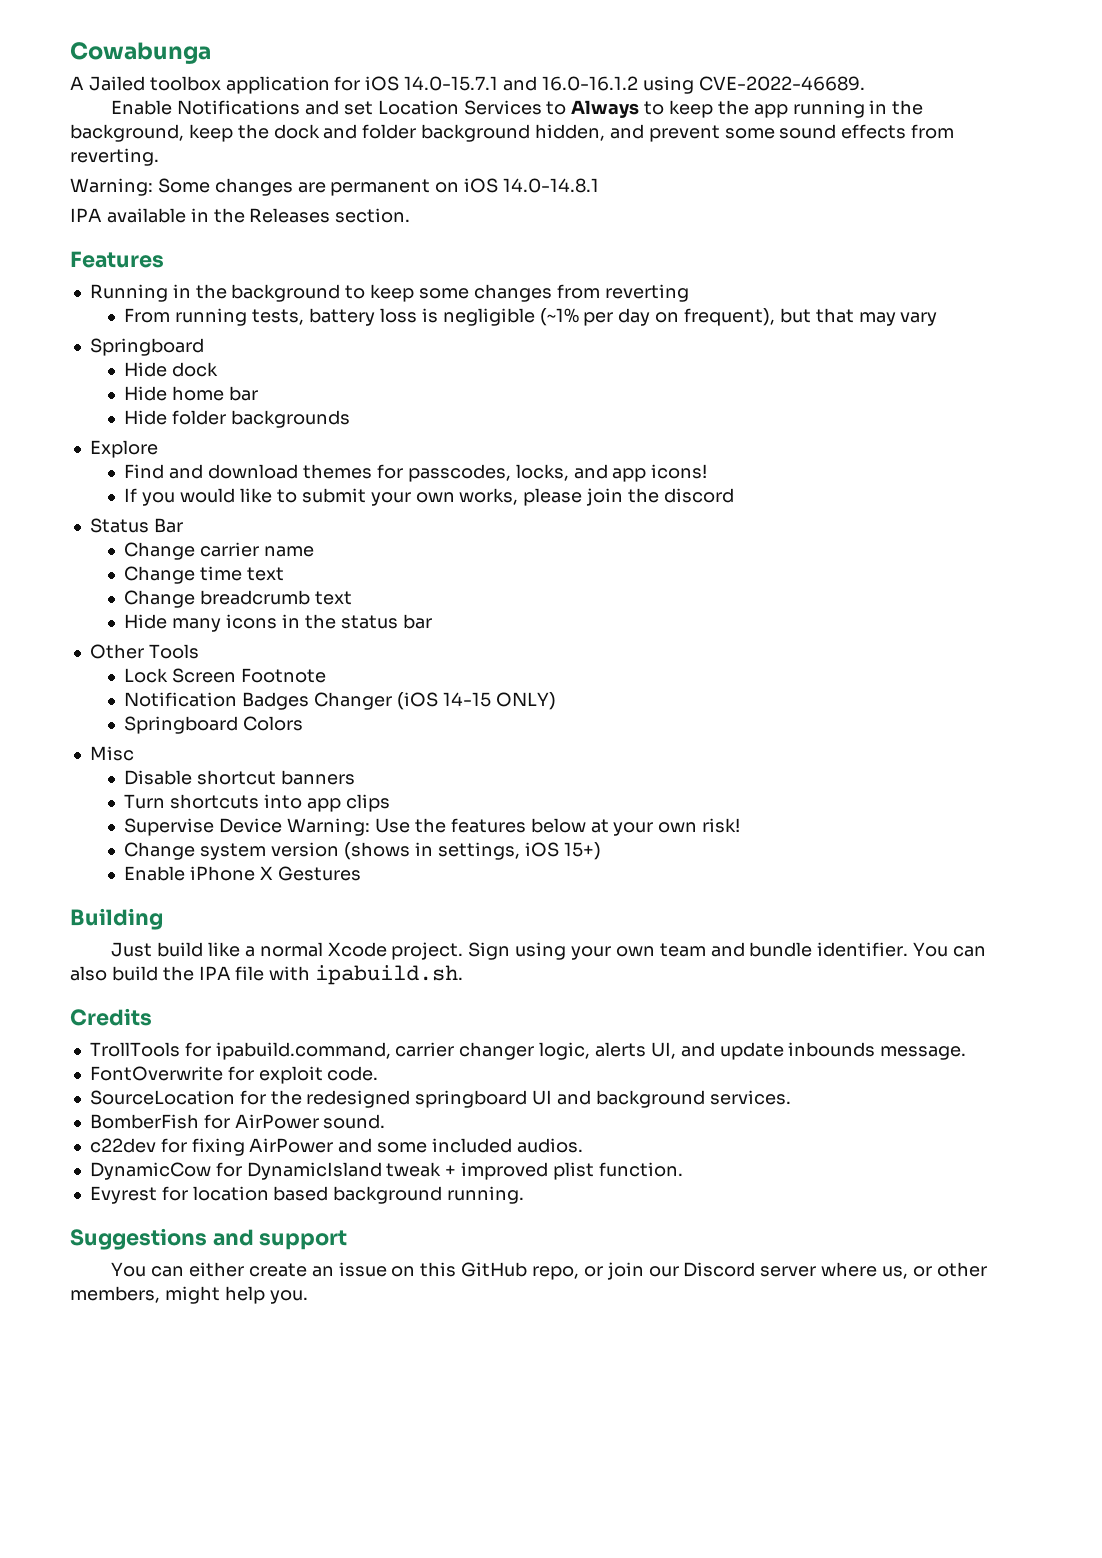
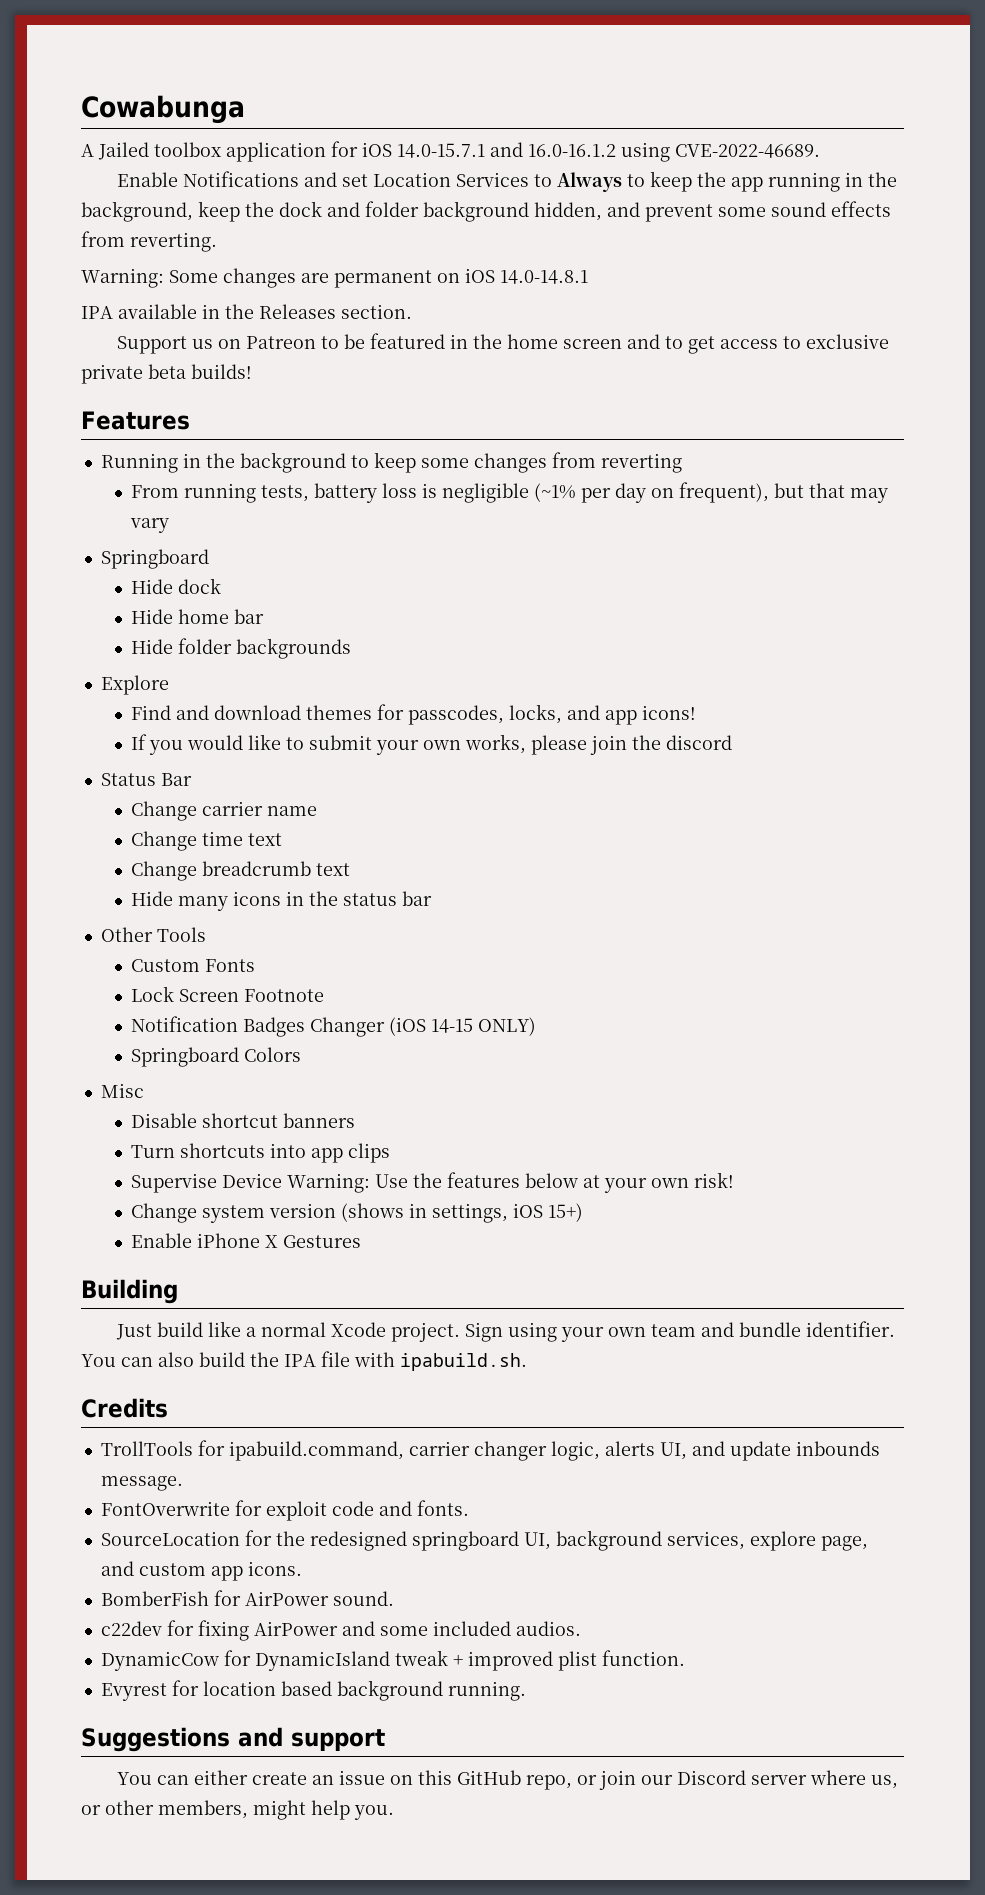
+ Support us on Patreon to be featured in the home screen and to get access to exclusive private beta builds!
+ Custom Fonts
- FontOverwrite for exploit code.
+ FontOverwrite for exploit code and fonts.
- SourceLocation for the redesigned springboard UI and background services.
+ SourceLocation for the redesigned springboard UI, background services, explore page, and custom app icons.

